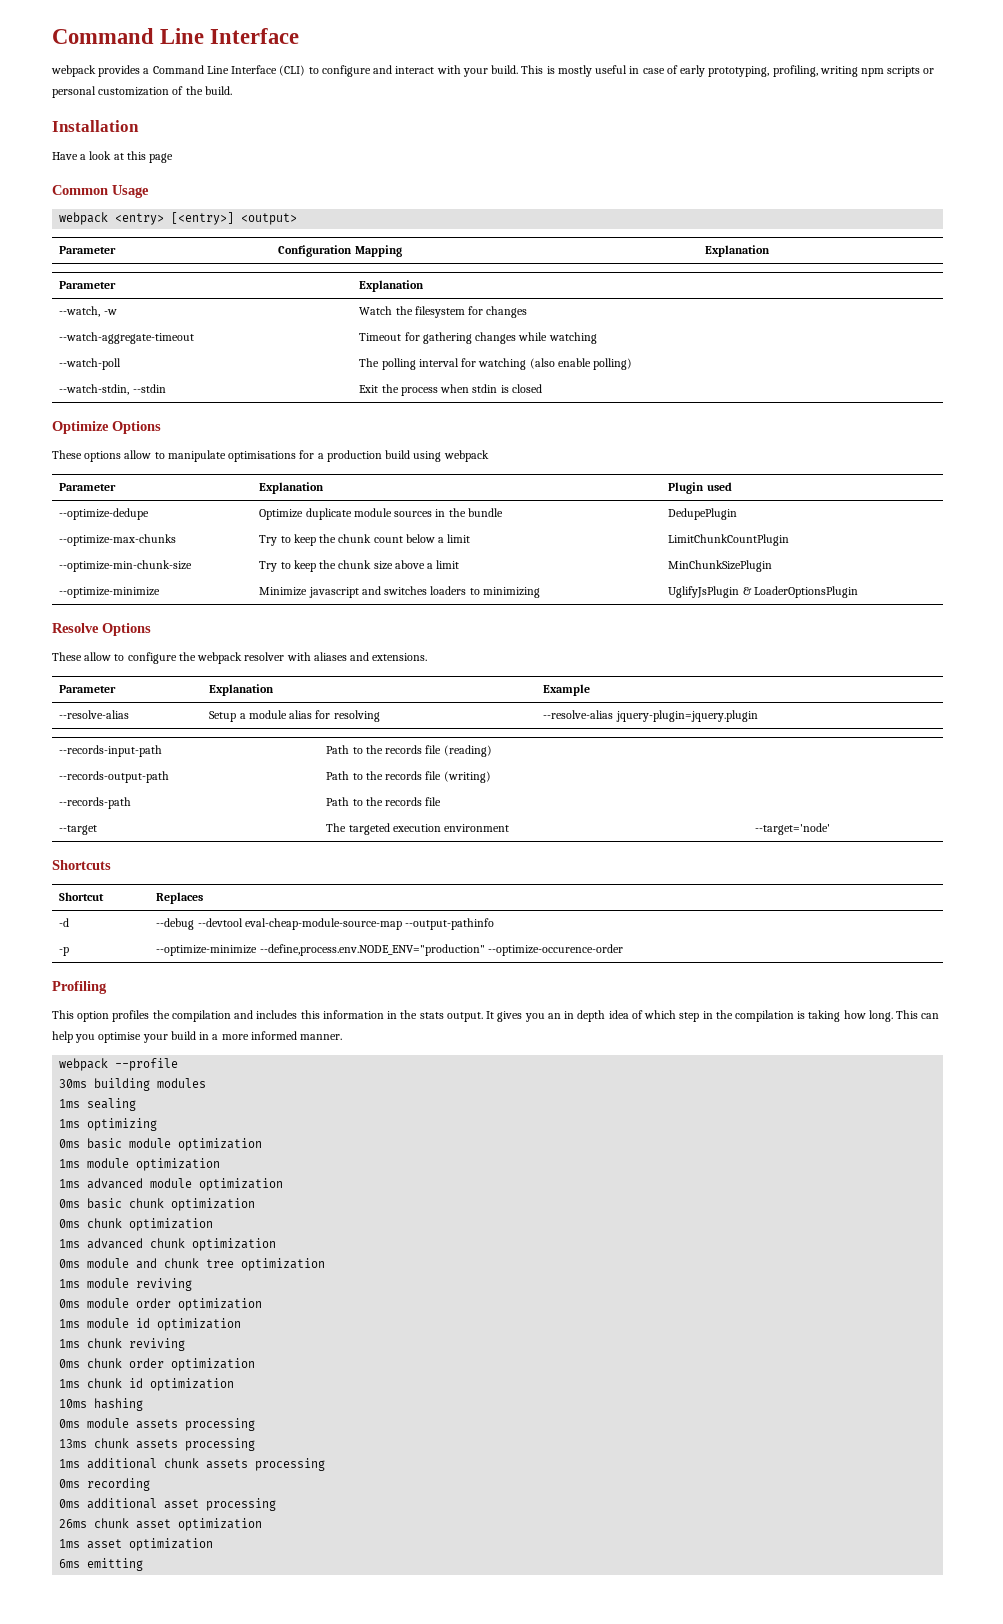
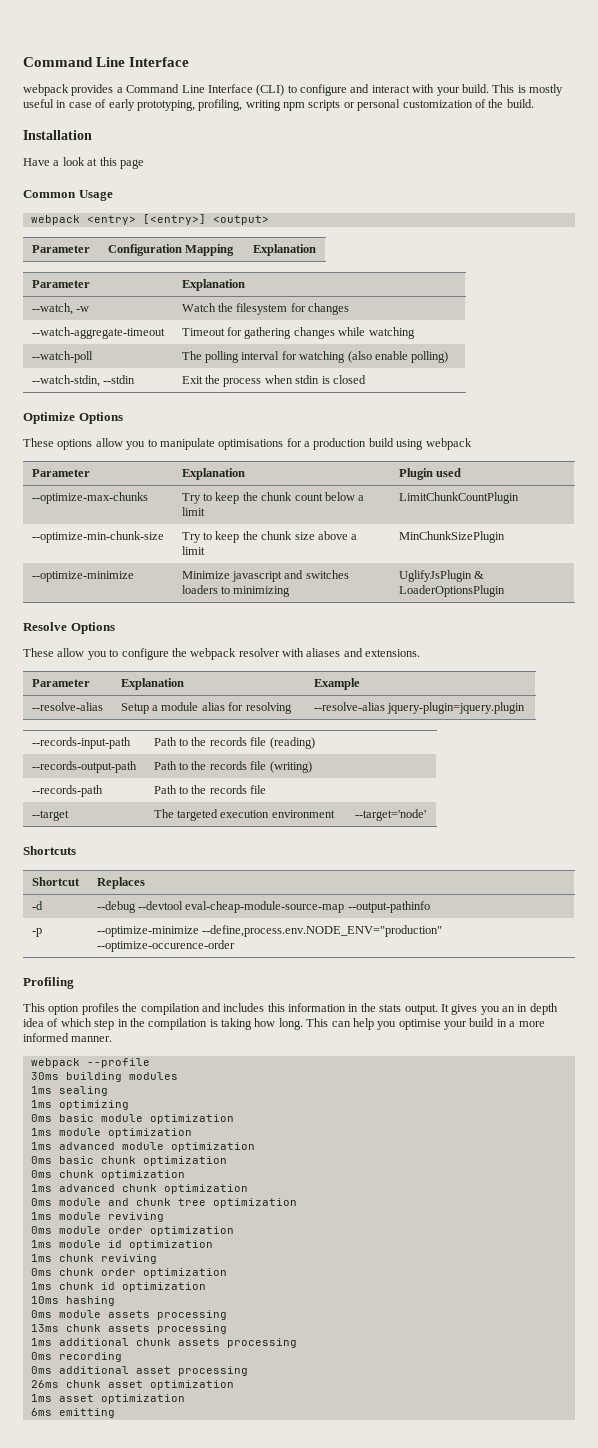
- These options allow to manipulate optimisations for a production build using webpack
+ These options allow you to manipulate optimisations for a production build using webpack
- --optimize-dedupe | Optimize duplicate module sources in the bundle | DedupePlugin
- These allow to configure the webpack resolver with aliases and extensions.
+ These allow you to configure the webpack resolver with aliases and extensions.

